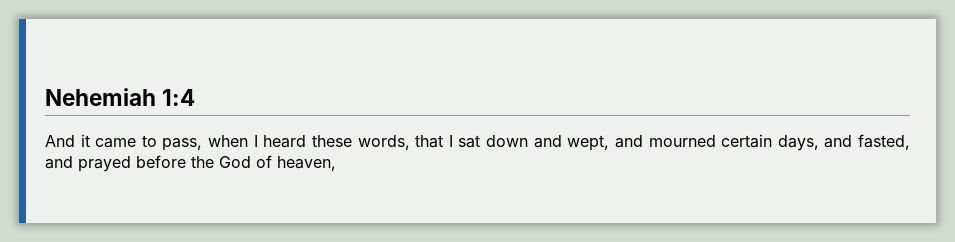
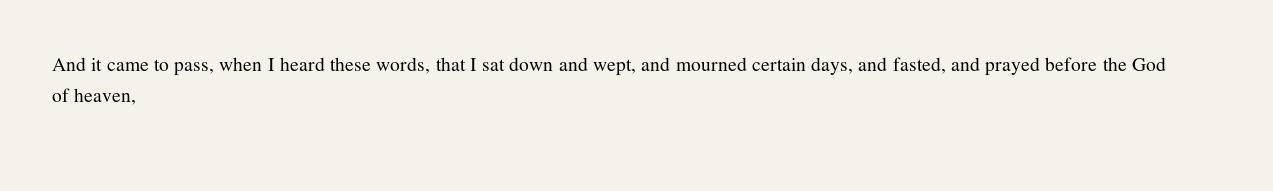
- Nehemiah 1:4

